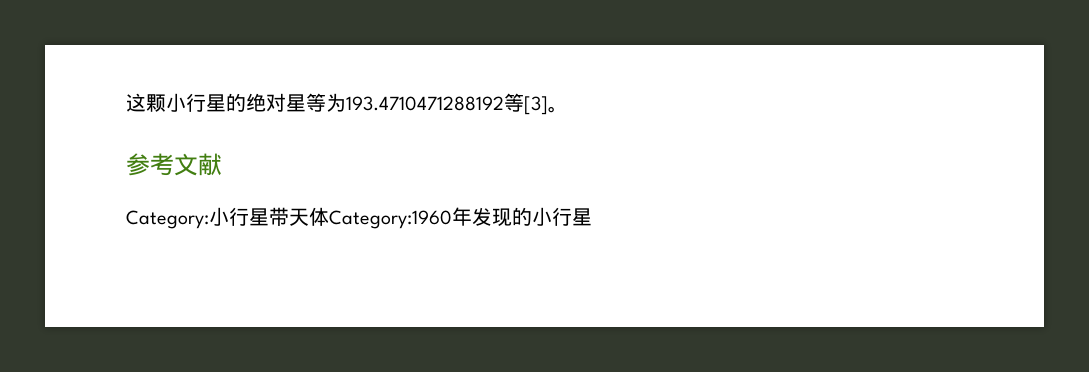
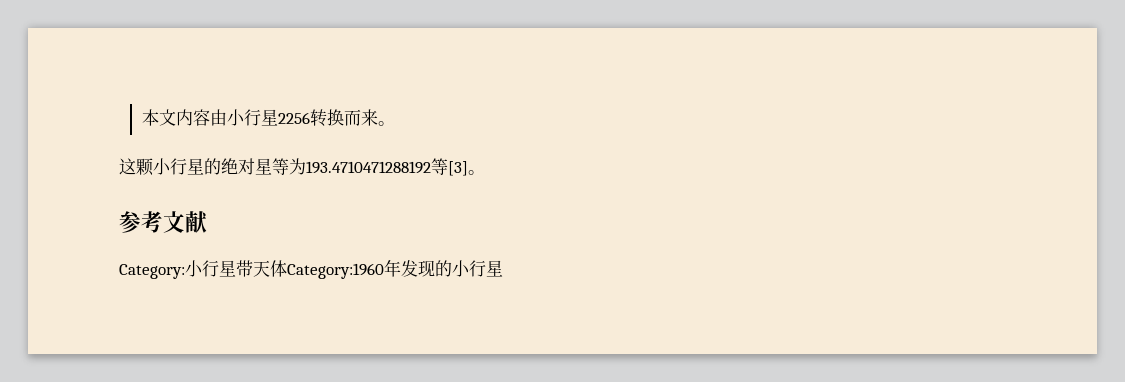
+ 本文内容由小行星2256转换而来。

